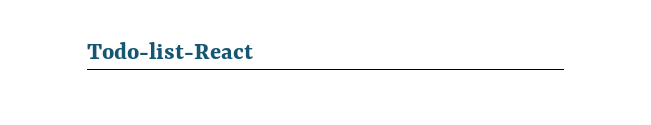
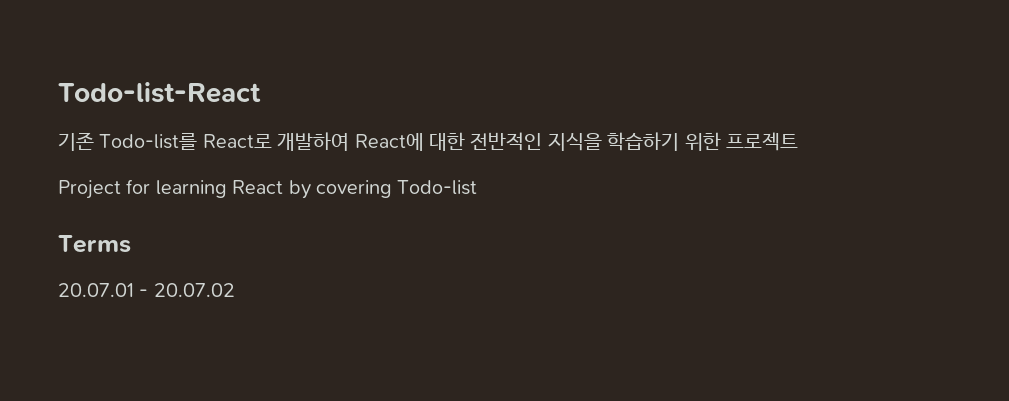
+ 기존 Todo-list를 React로 개발하여 React에 대한 전반적인 지식을 학습하기 위한 프로젝트
+ Project for learning React by covering Todo-list
+ Terms
+ 20.07.01 - 20.07.02

